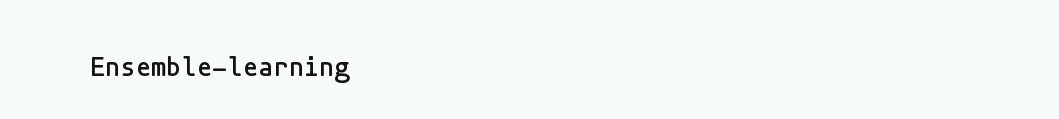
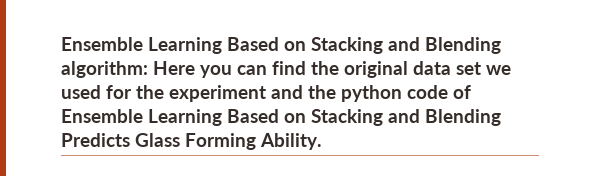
- Ensemble-learning
+ Ensemble Learning Based on Stacking and Blending algorithm: Here you can find the original data set we used for the experiment and the python code of Ensemble Learning Based on Stacking and Blending Predicts Glass Forming Ability.

